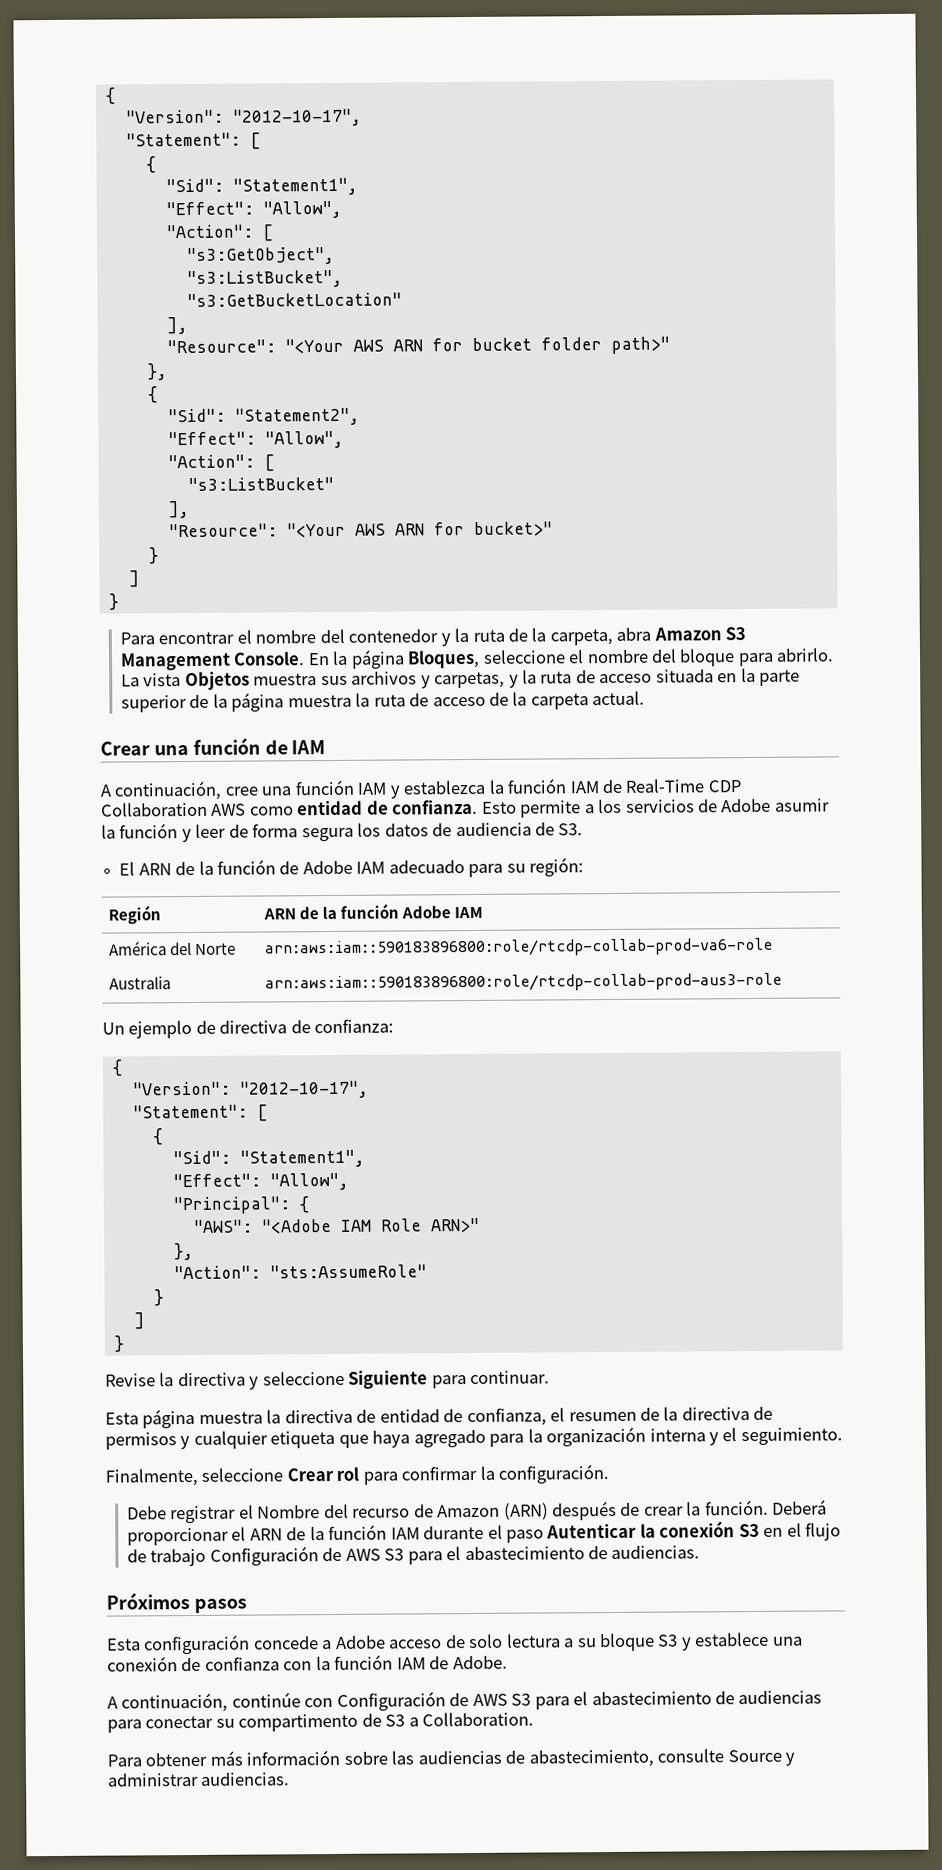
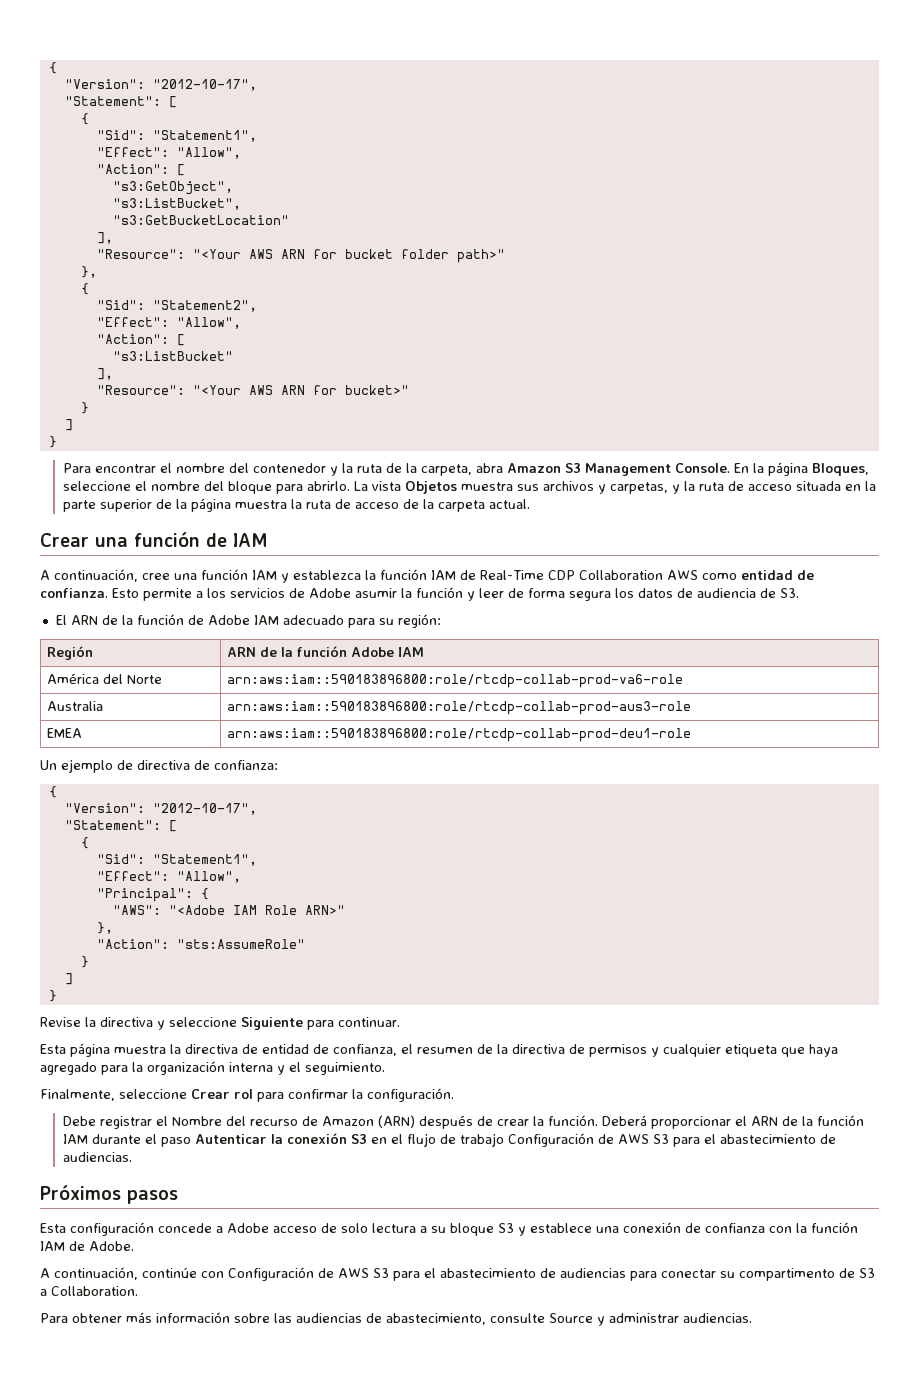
+ EMEA | arn:aws:iam::590183896800:role/rtcdp-collab-prod-deu1-role

